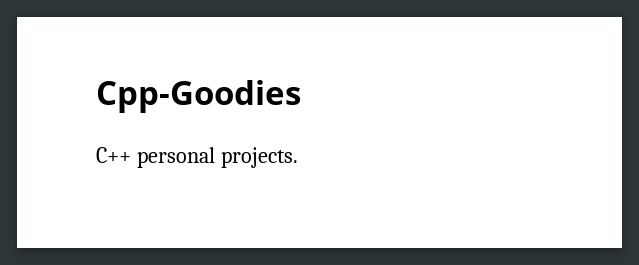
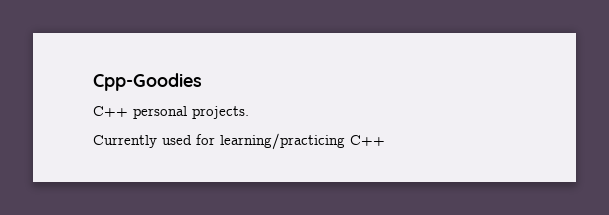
+ Currently used for learning/practicing C++

